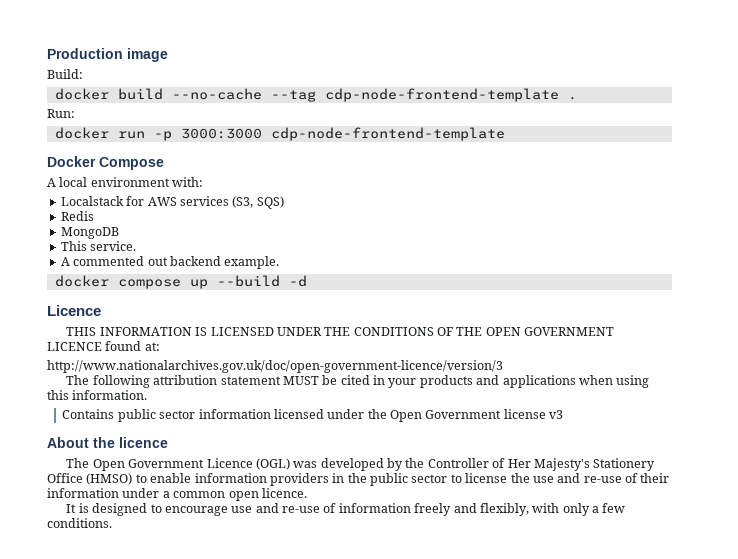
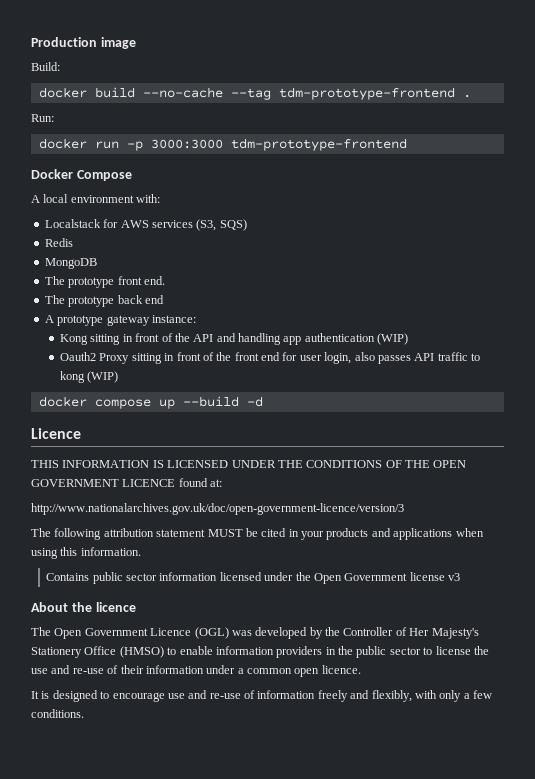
- docker build --no-cache --tag cdp-node-frontend-template .
+ docker build --no-cache --tag tdm-prototype-frontend .
- docker run -p 3000:3000 cdp-node-frontend-template
+ docker run -p 3000:3000 tdm-prototype-frontend
- This service.
- A commented out backend example.
+ The prototype front end.
+ The prototype back end
+ A prototype gateway instance:
+ Kong sitting in front of the API and handling app authentication (WIP)
+ Oauth2 Proxy sitting in front of the front end for user login, also passes API traffic to kong (WIP)

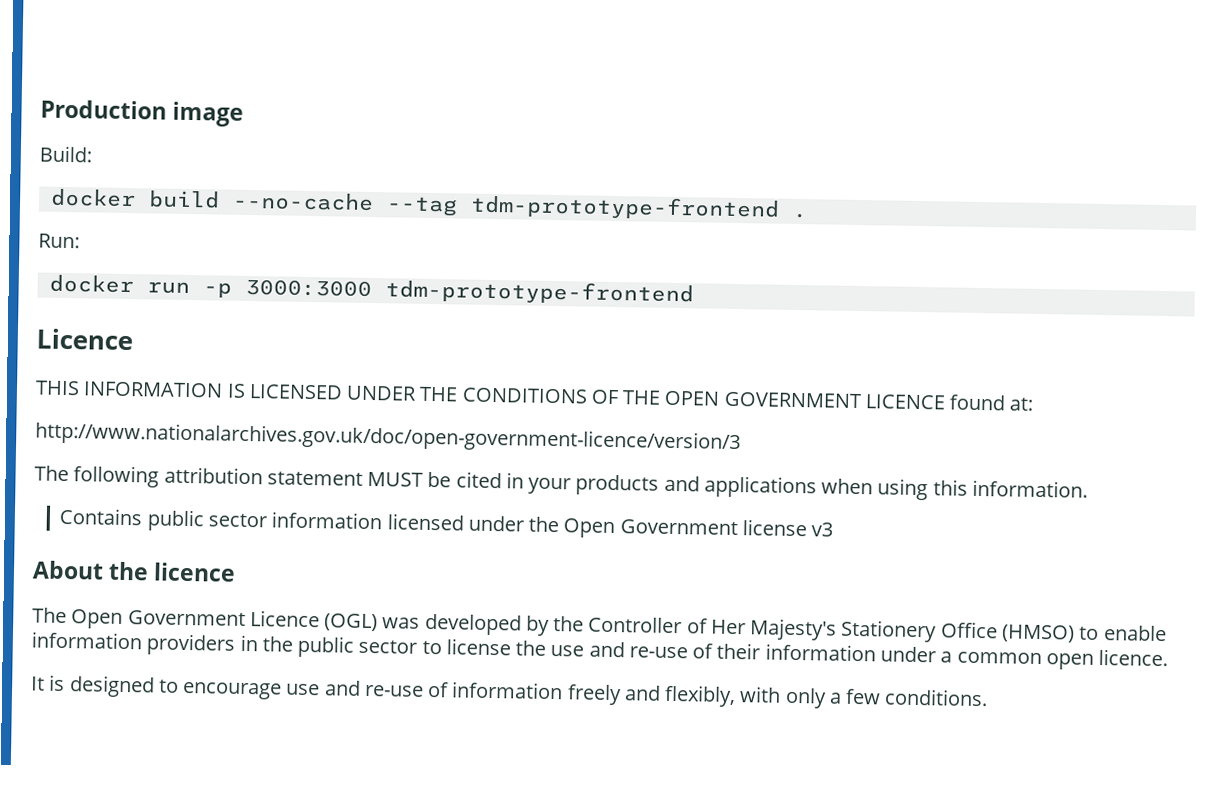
- Docker Compose
- A local environment with:
- Localstack for AWS services (S3, SQS)
- Redis
- MongoDB
- The prototype front end.
- The prototype back end
- A prototype gateway instance:
- Kong sitting in front of the API and handling app authentication (WIP)
- Oauth2 Proxy sitting in front of the front end for user login, also passes API traffic to kong (WIP)
- docker compose up --build -d

